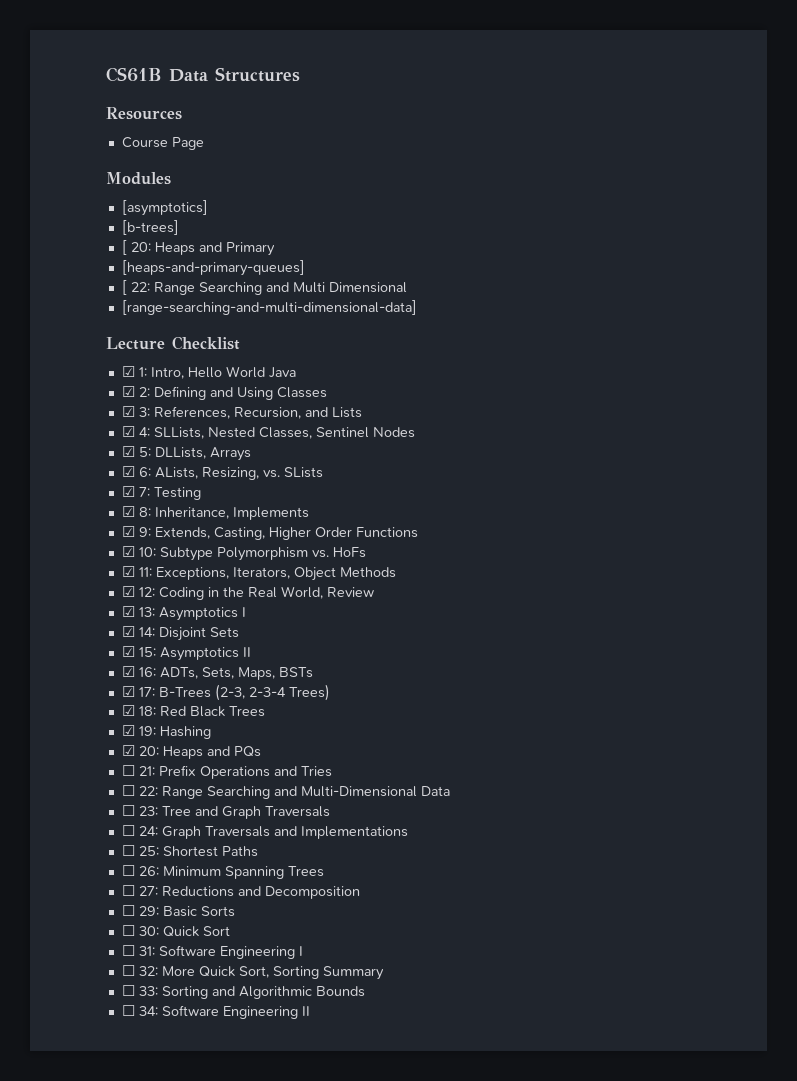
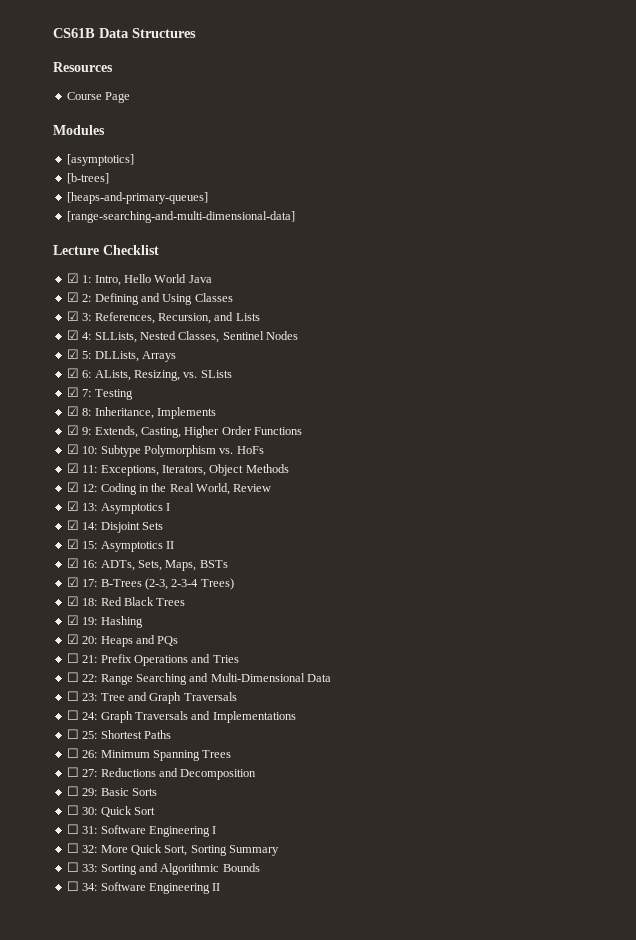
- [ 20: Heaps and Primary
  [heaps-and-primary-queues]
- [ 22: Range Searching and Multi Dimensional

